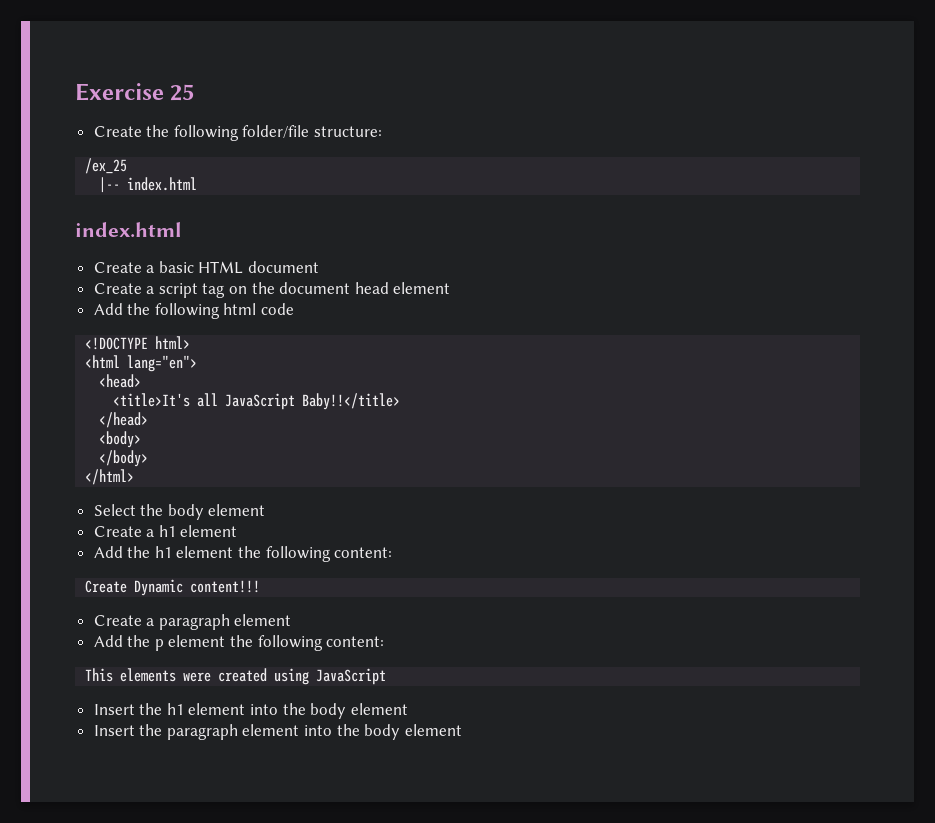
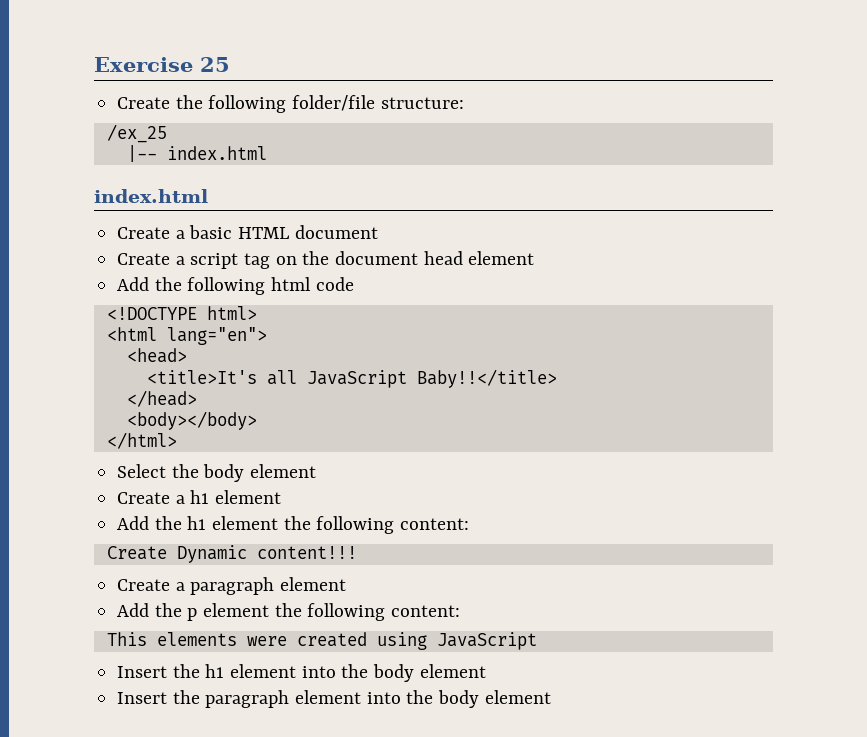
- <body>
- </body>
+ <body></body>

